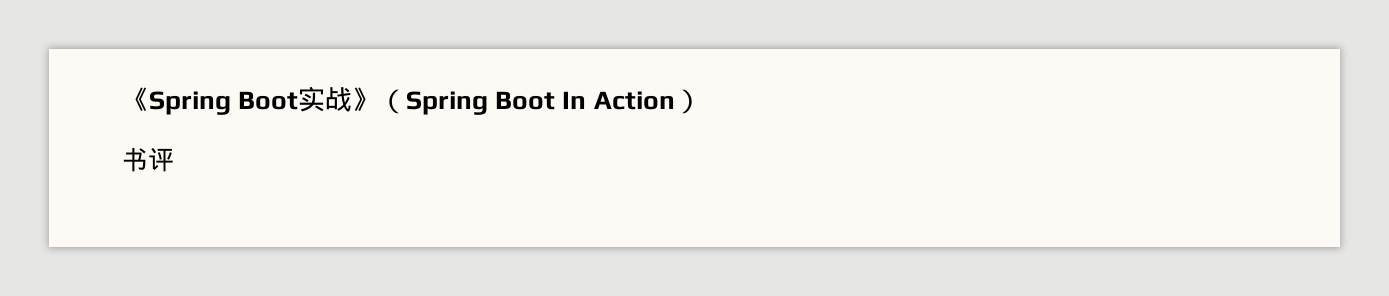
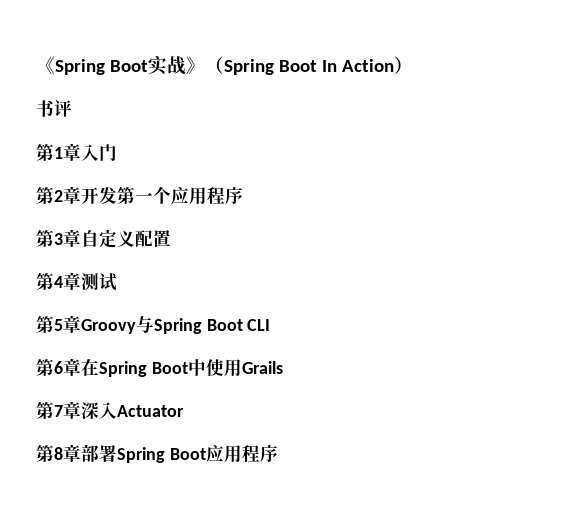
+ 第1章入门
+ 第2章开发第一个应用程序
+ 第3章自定义配置
+ 第4章测试
+ 第5章Groovy与Spring Boot CLI
+ 第6章在Spring Boot中使用Grails
+ 第7章深入Actuator
+ 第8章部署Spring Boot应用程序

